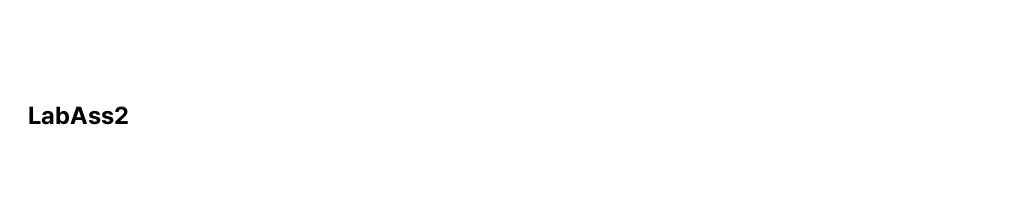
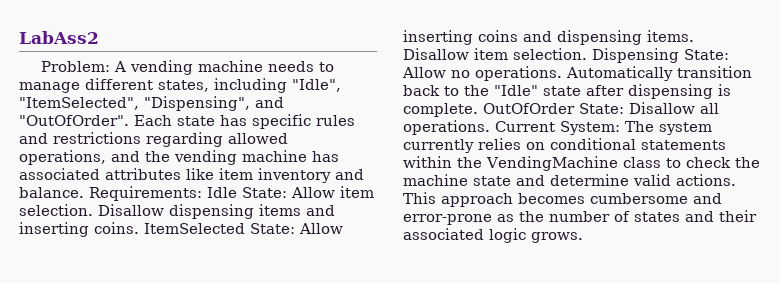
+ Problem: A vending machine needs to manage different states, including "Idle", "ItemSelected", "Dispensing", and "OutOfOrder". Each state has specific rules and restrictions regarding allowed operations, and the vending machine has associated attributes like item inventory and balance. Requirements: Idle State: Allow item selection. Disallow dispensing items and inserting coins. ItemSelected State: Allow inserting coins and dispensing items. Disallow item selection. Dispensing State: Allow no operations. Automatically transition back to the "Idle" state after dispensing is complete. OutOfOrder State: Disallow all operations. Current System: The system currently relies on conditional statements within the VendingMachine class to check the machine state and determine valid actions. This approach becomes cumbersome and error-prone as the number of states and their associated logic grows.

